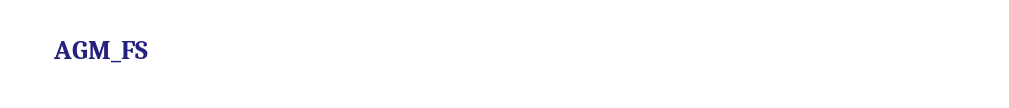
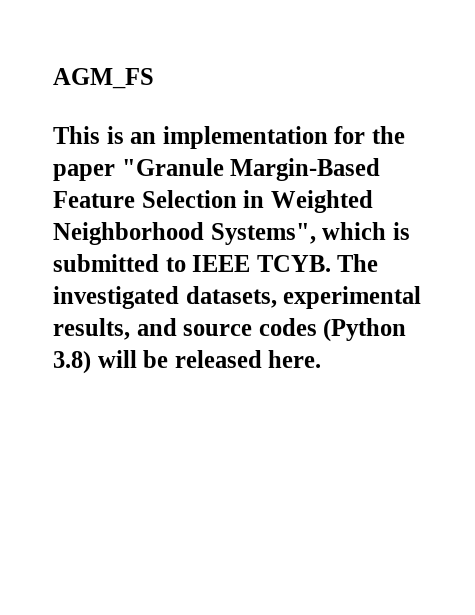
+ This is an implementation for the paper "Granule Margin-Based Feature Selection in Weighted Neighborhood Systems", which is submitted to IEEE TCYB. The investigated datasets, experimental results, and source codes (Python 3.8) will be released here.

